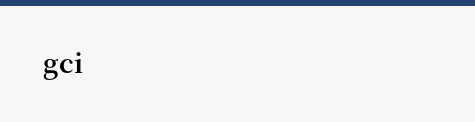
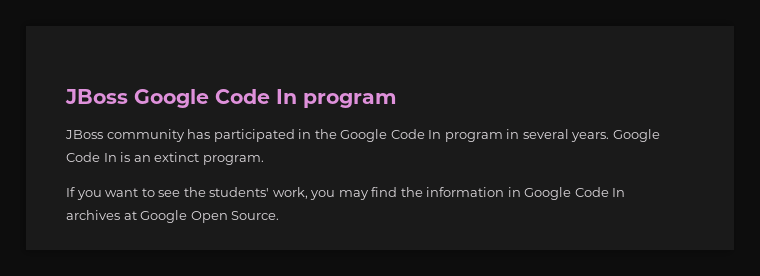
- gci
+ JBoss Google Code In program
+ JBoss community has participated in the Google Code In program in several years. Google Code In is an extinct program.
+ If you want to see the students' work, you may find the information in Google Code In archives at Google Open Source.

